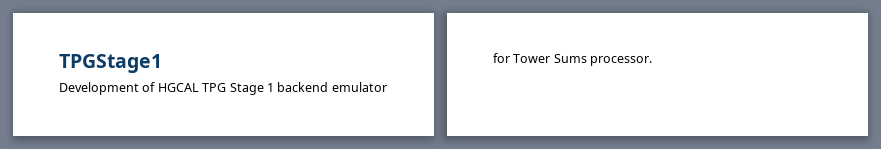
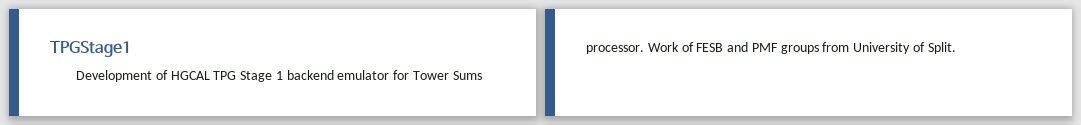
+ Work of FESB and PMF groups from University of Split.

